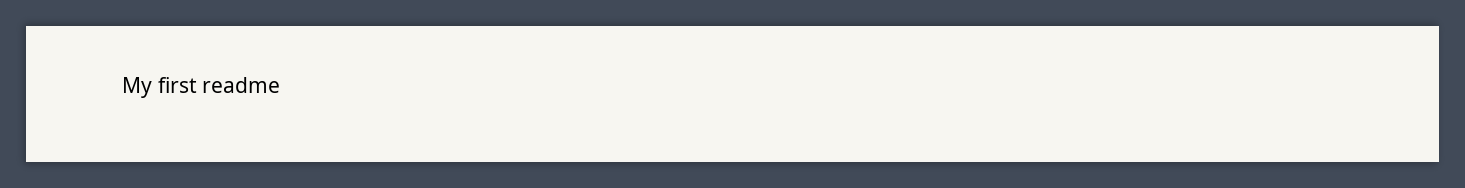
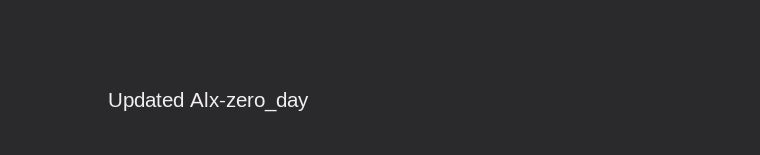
- My first readme
+ Updated Alx-zero_day

